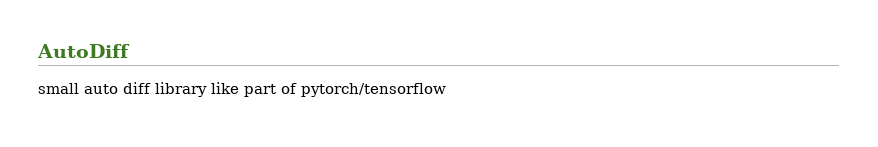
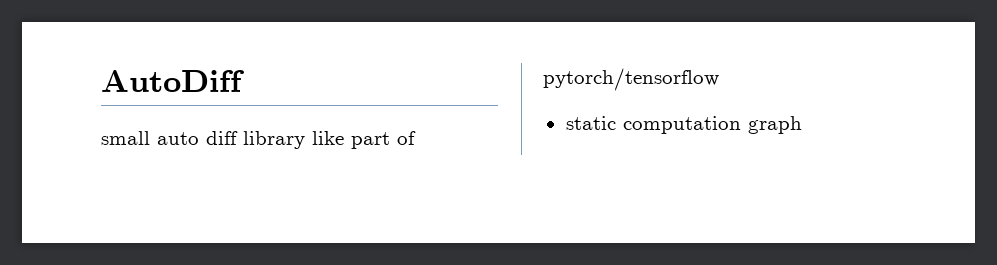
+ static computation graph

